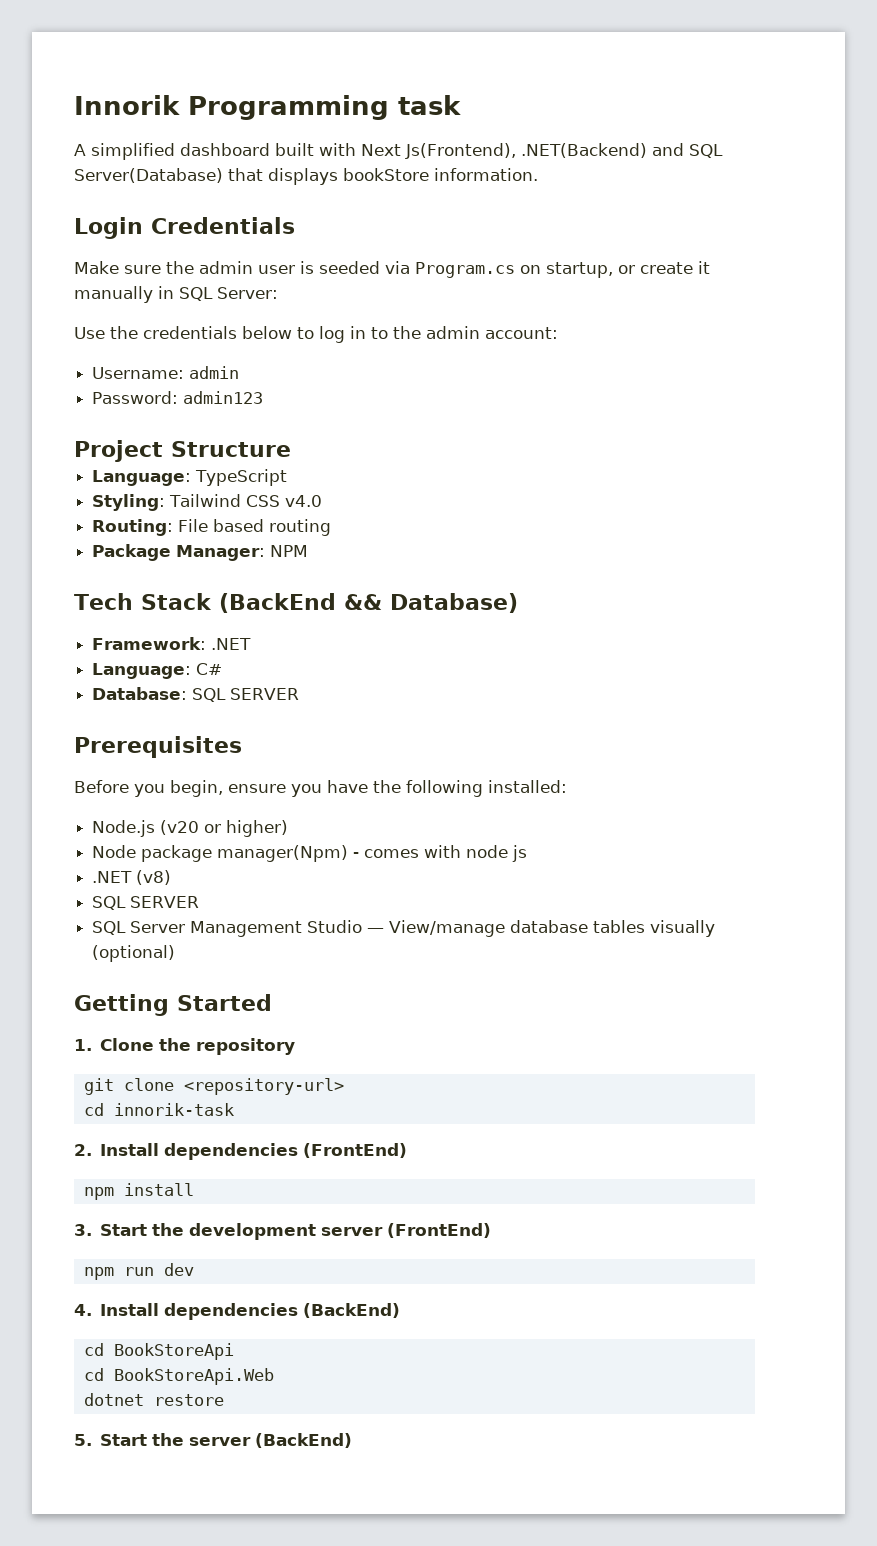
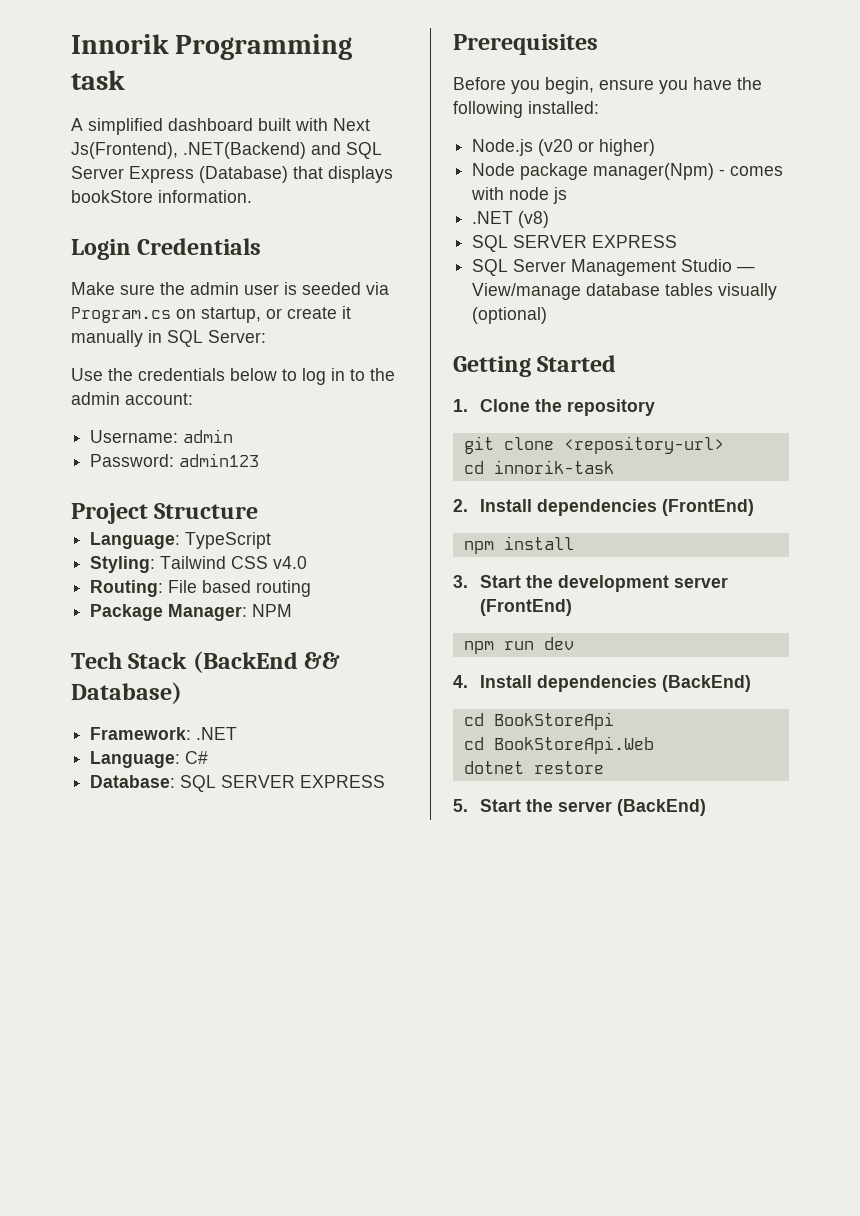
- A simplified dashboard built with Next Js(Frontend), .NET(Backend) and SQL Server(Database) that displays bookStore information.
+ A simplified dashboard built with Next Js(Frontend), .NET(Backend) and SQL Server Express (Database) that displays bookStore information.
- Database: SQL SERVER
+ Database: SQL SERVER EXPRESS
  .NET (v8)
- SQL SERVER
+ SQL SERVER EXPRESS

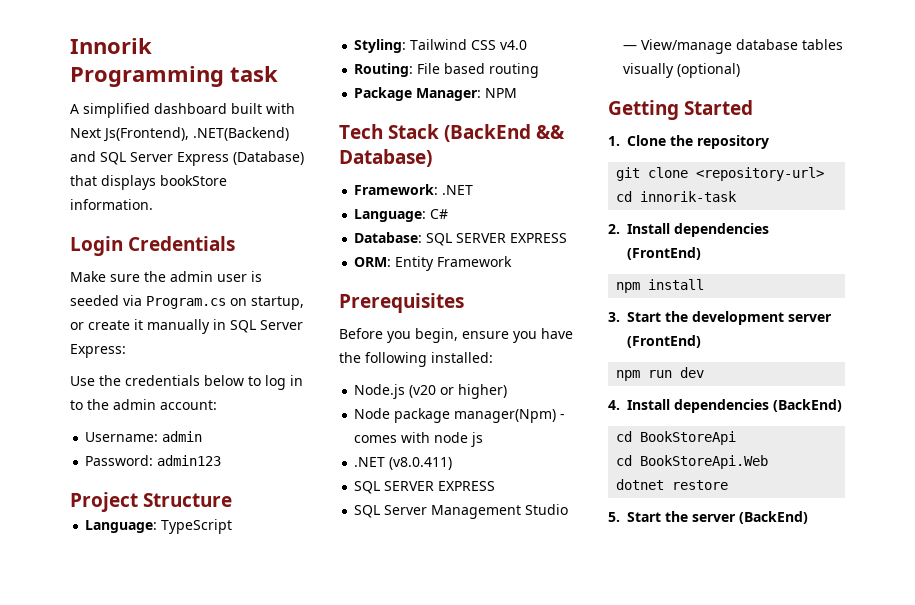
- Make sure the admin user is seeded via Program.cs on startup, or create it manually in SQL Server:
+ Make sure the admin user is seeded via Program.cs on startup, or create it manually in SQL Server Express:
+ ORM: Entity Framework
- .NET (v8)
+ .NET (v8.0.411)

